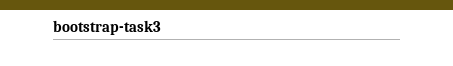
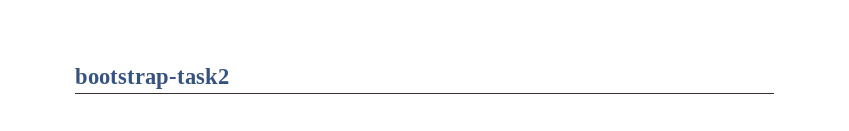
- bootstrap-task3
+ bootstrap-task2

